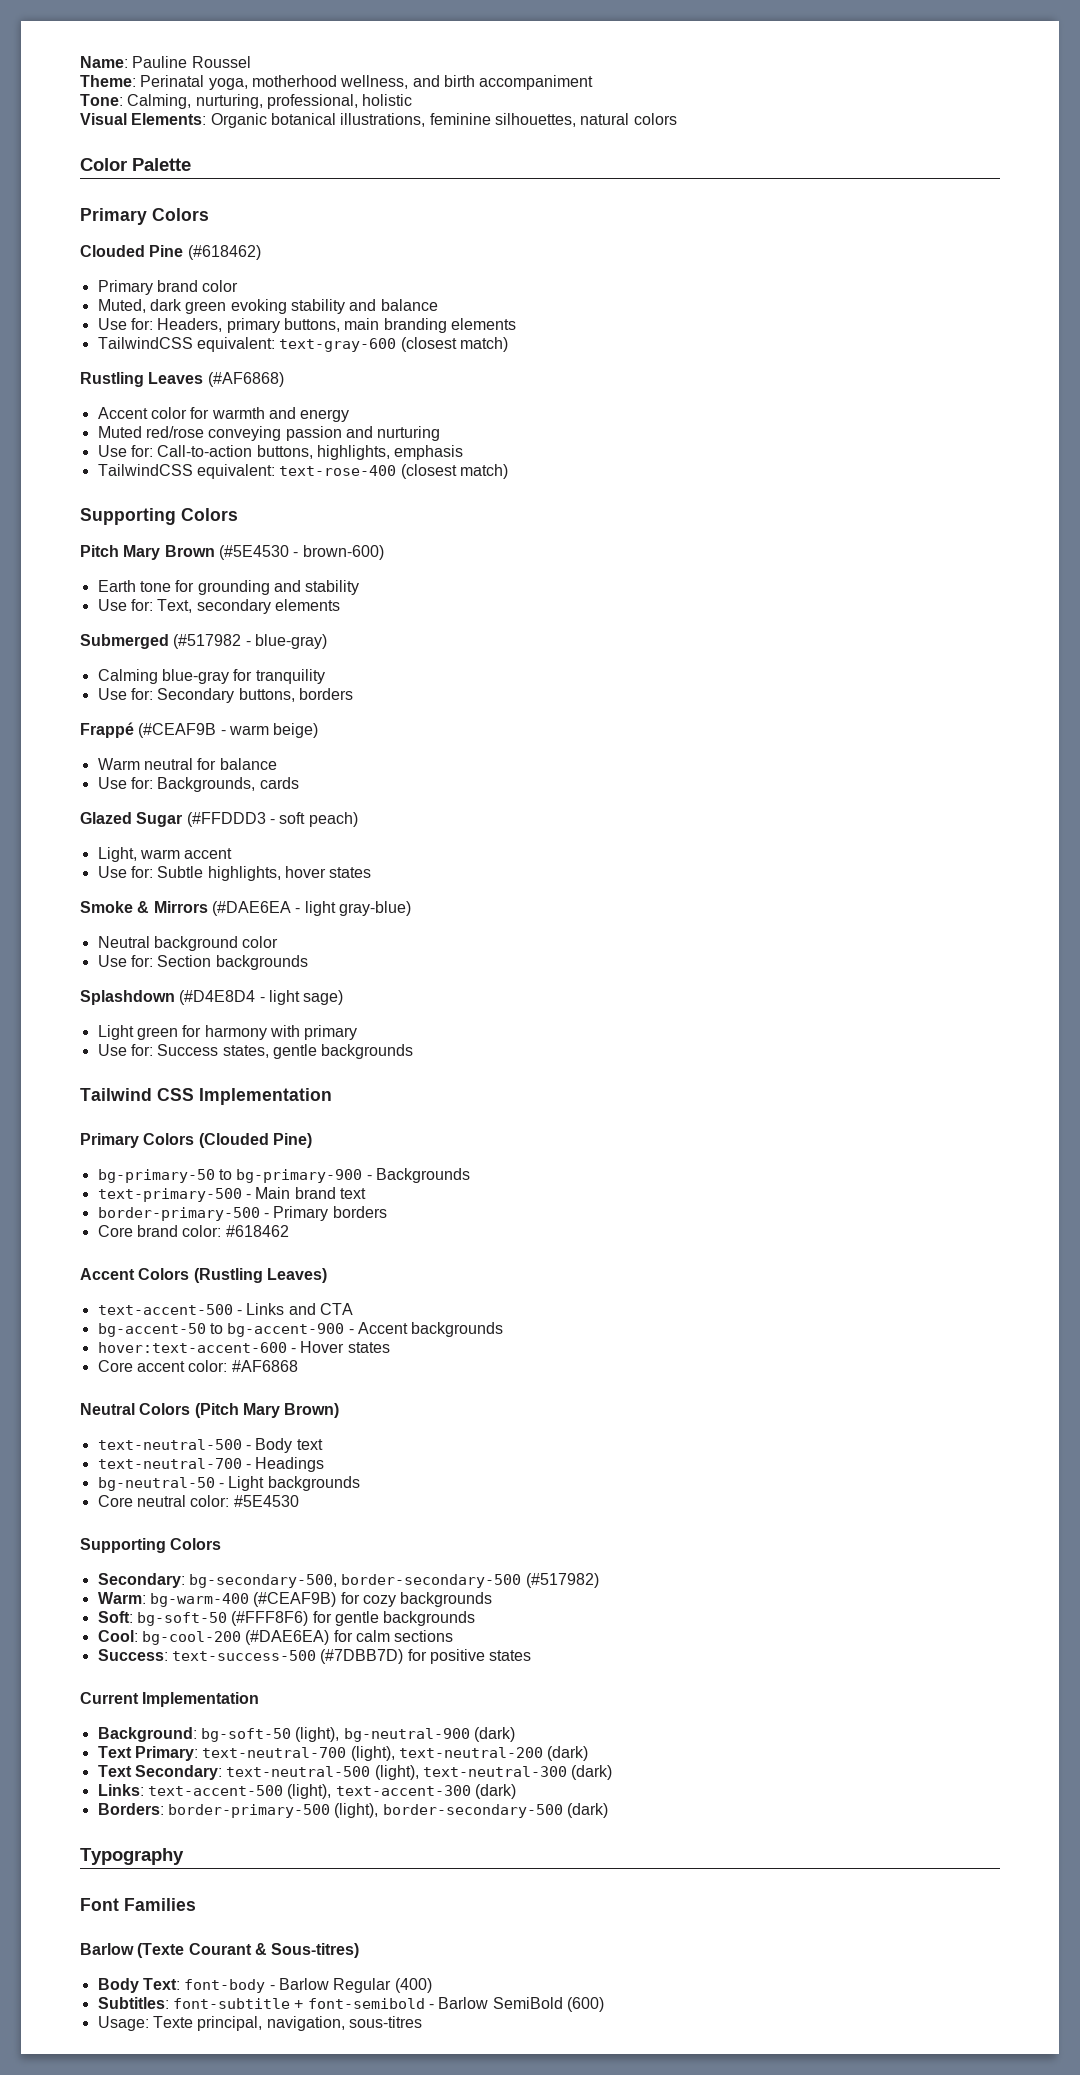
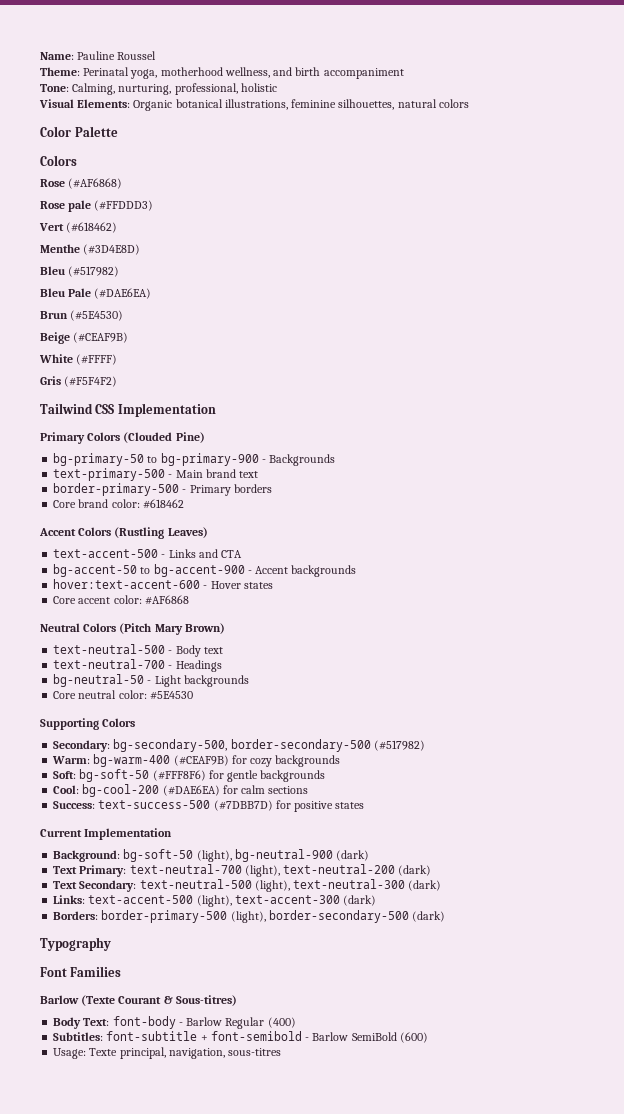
  Color Palette
- Primary Colors
- Clouded Pine (#618462)
- Primary brand color
- Muted, dark green evoking stability and balance
- Use for: Headers, primary buttons, main branding elements
- TailwindCSS equivalent: text-gray-600 (closest match)
- Rustling Leaves (#AF6868)
- Accent color for warmth and energy
- Muted red/rose conveying passion and nurturing
- Use for: Call-to-action buttons, highlights, emphasis
- TailwindCSS equivalent: text-rose-400 (closest match)
- Supporting Colors
- Pitch Mary Brown (#5E4530 - brown-600)
- Earth tone for grounding and stability
- Use for: Text, secondary elements
- Submerged (#517982 - blue-gray)
- Calming blue-gray for tranquility
- Use for: Secondary buttons, borders
- Frappé (#CEAF9B - warm beige)
- Warm neutral for balance
- Use for: Backgrounds, cards
- Glazed Sugar (#FFDDD3 - soft peach)
- Light, warm accent
- Use for: Subtle highlights, hover states
- Smoke & Mirrors (#DAE6EA - light gray-blue)
- Neutral background color
- Use for: Section backgrounds
- Splashdown (#D4E8D4 - light sage)
- Light green for harmony with primary
- Use for: Success states, gentle backgrounds
+ Colors
+ Rose (#AF6868)
+ Rose pale (#FFDDD3)
+ Vert (#618462)
+ Menthe (#3D4E8D)
+ Bleu (#517982)
+ Bleu Pale (#DAE6EA)
+ Brun (#5E4530)
+ Beige (#CEAF9B)
+ White (#FFFF)
+ Gris (#F5F4F2)

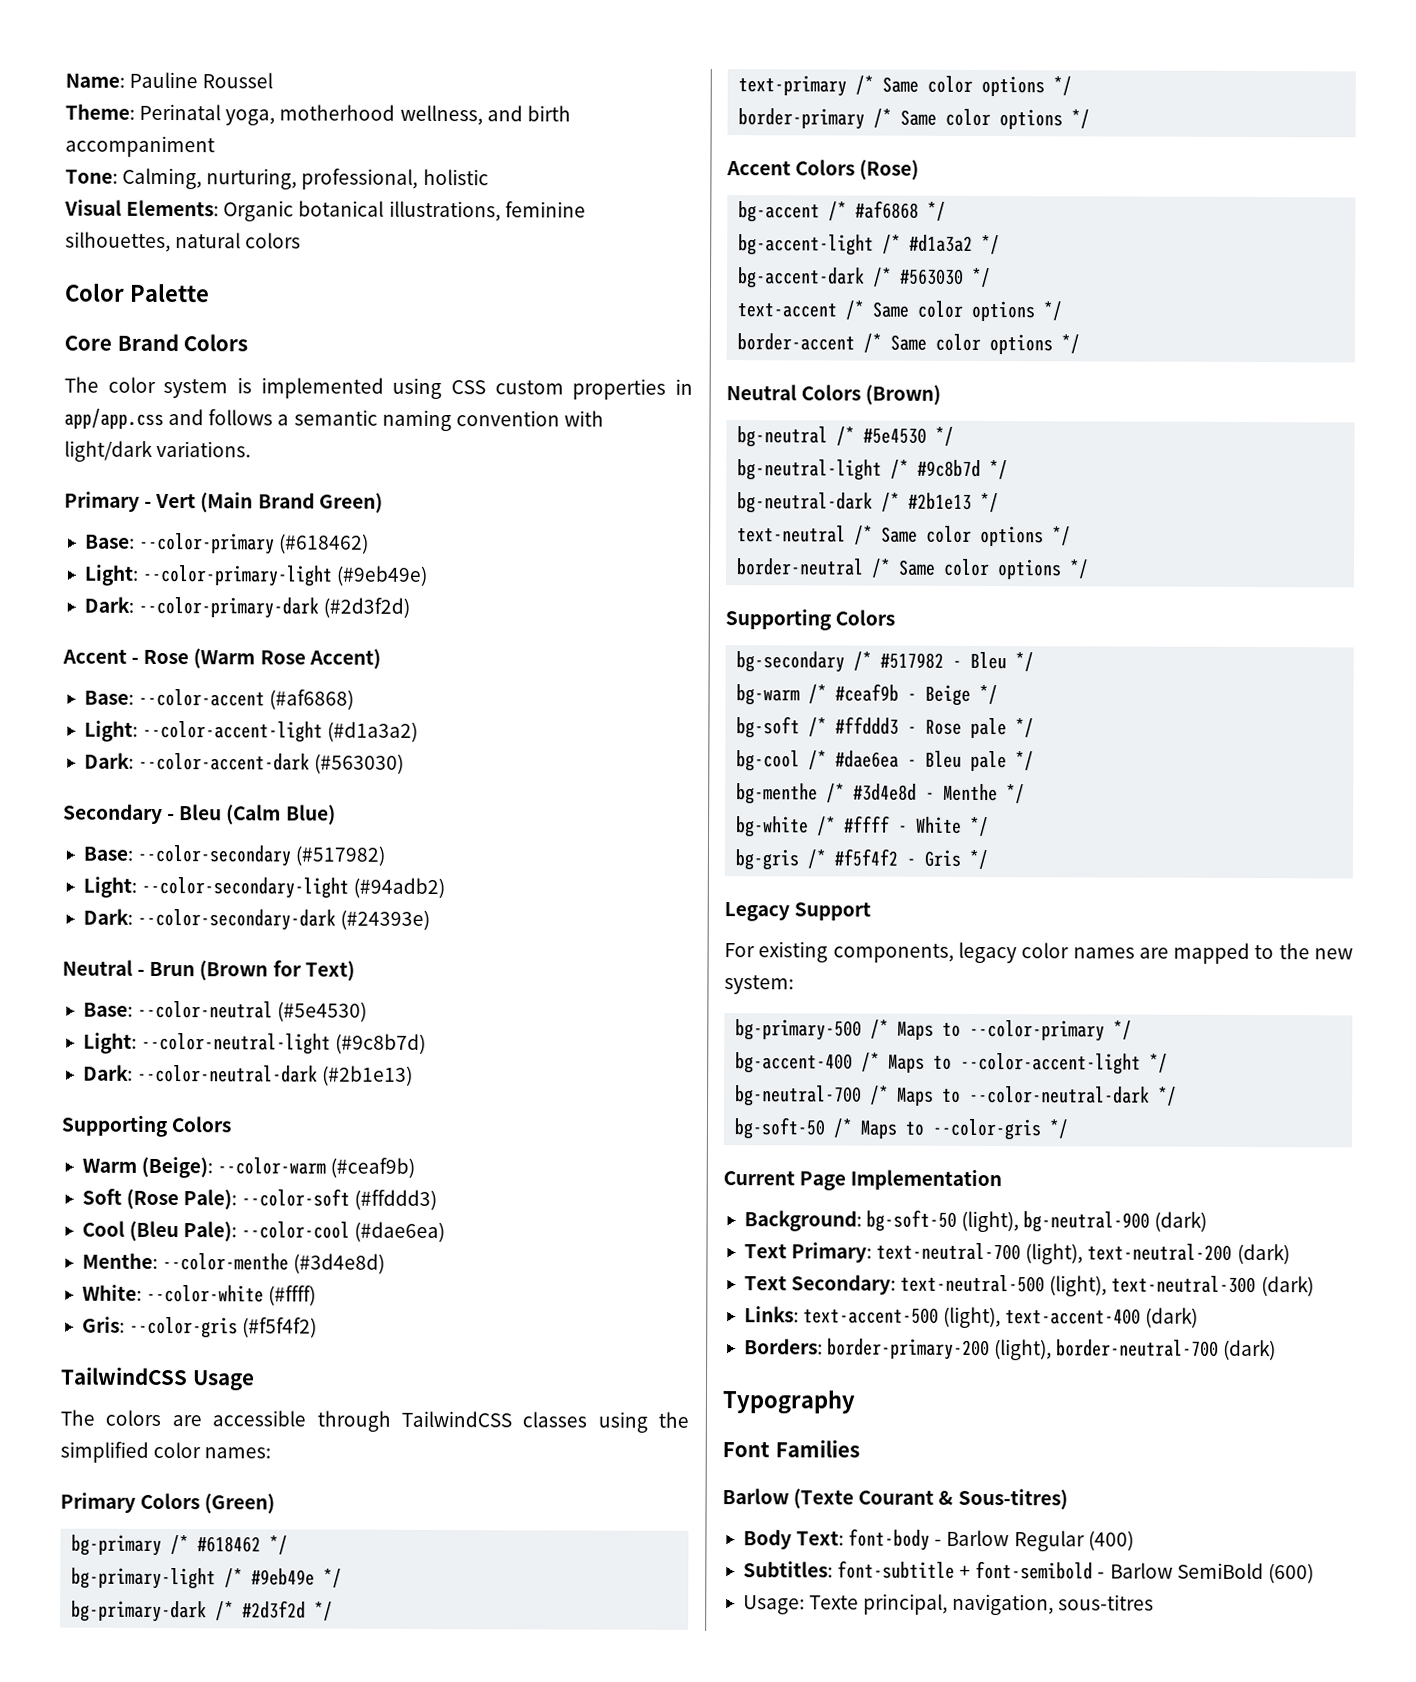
  Color Palette
- Colors
- Rose (#AF6868)
- Rose pale (#FFDDD3)
- Vert (#618462)
- Menthe (#3D4E8D)
- Bleu (#517982)
- Bleu Pale (#DAE6EA)
- Brun (#5E4530)
- Beige (#CEAF9B)
- White (#FFFF)
- Gris (#F5F4F2)
- Tailwind CSS Implementation
- Primary Colors (Clouded Pine)
- bg-primary-50 to bg-primary-900 - Backgrounds
- text-primary-500 - Main brand text
- border-primary-500 - Primary borders
- Core brand color: #618462
- Accent Colors (Rustling Leaves)
- text-accent-500 - Links and CTA
- bg-accent-50 to bg-accent-900 - Accent backgrounds
- hover:text-accent-600 - Hover states
- Core accent color: #AF6868
- Neutral Colors (Pitch Mary Brown)
- text-neutral-500 - Body text
- text-neutral-700 - Headings
- bg-neutral-50 - Light backgrounds
- Core neutral color: #5E4530
+ Core Brand Colors
+ The color system is implemented using CSS custom properties in app/app.css and follows a semantic naming convention with light/dark variations.
+ Primary - Vert (Main Brand Green)
+ Base: --color-primary (#618462)
+ Light: --color-primary-light (#9eb49e)
+ Dark: --color-primary-dark (#2d3f2d)
+ Accent - Rose (Warm Rose Accent)
+ Base: --color-accent (#af6868)
+ Light: --color-accent-light (#d1a3a2)
+ Dark: --color-accent-dark (#563030)
+ Secondary - Bleu (Calm Blue)
+ Base: --color-secondary (#517982)
+ Light: --color-secondary-light (#94adb2)
+ Dark: --color-secondary-dark (#24393e)
+ Neutral - Brun (Brown for Text)
+ Base: --color-neutral (#5e4530)
+ Light: --color-neutral-light (#9c8b7d)
+ Dark: --color-neutral-dark (#2b1e13)
  Supporting Colors
- Secondary: bg-secondary-500, border-secondary-500 (#517982)
- Warm: bg-warm-400 (#CEAF9B) for cozy backgrounds
- Soft: bg-soft-50 (#FFF8F6) for gentle backgrounds
- Cool: bg-cool-200 (#DAE6EA) for calm sections
- Success: text-success-500 (#7DBB7D) for positive states
+ Warm (Beige): --color-warm (#ceaf9b)
+ Soft (Rose Pale): --color-soft (#ffddd3)
+ Cool (Bleu Pale): --color-cool (#dae6ea)
+ Menthe: --color-menthe (#3d4e8d)
+ White: --color-white (#ffff)
+ Gris: --color-gris (#f5f4f2)
+ TailwindCSS Usage
+ The colors are accessible through TailwindCSS classes using the simplified color names:
+ Primary Colors (Green)
+ bg-primary /* #618462 */
+ bg-primary-light /* #9eb49e */
+ bg-primary-dark /* #2d3f2d */
+ text-primary /* Same color options */
+ border-primary /* Same color options */
+ Accent Colors (Rose)
+ bg-accent /* #af6868 */
+ bg-accent-light /* #d1a3a2 */
+ bg-accent-dark /* #563030 */
+ text-accent /* Same color options */
+ border-accent /* Same color options */
+ Neutral Colors (Brown)
+ bg-neutral /* #5e4530 */
+ bg-neutral-light /* #9c8b7d */
+ bg-neutral-dark /* #2b1e13 */
+ text-neutral /* Same color options */
+ border-neutral /* Same color options */
+ Supporting Colors
+ bg-secondary /* #517982 - Bleu */
+ bg-warm /* #ceaf9b - Beige */
+ bg-soft /* #ffddd3 - Rose pale */
+ bg-cool /* #dae6ea - Bleu pale */
+ bg-menthe /* #3d4e8d - Menthe */
+ bg-white /* #ffff - White */
+ bg-gris /* #f5f4f2 - Gris */
+ Legacy Support
+ For existing components, legacy color names are mapped to the new system:
+ bg-primary-500 /* Maps to --color-primary */
+ bg-accent-400 /* Maps to --color-accent-light */
+ bg-neutral-700 /* Maps to --color-neutral-dark */
+ bg-soft-50 /* Maps to --color-gris */
- Current Implementation
+ Current Page Implementation
- Links: text-accent-500 (light), text-accent-300 (dark)
+ Links: text-accent-500 (light), text-accent-400 (dark)
- Borders: border-primary-500 (light), border-secondary-500 (dark)
+ Borders: border-primary-200 (light), border-neutral-700 (dark)

